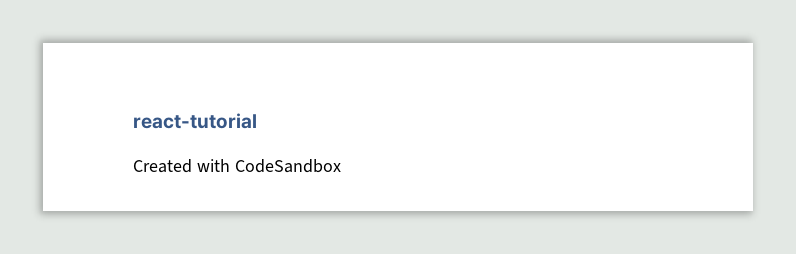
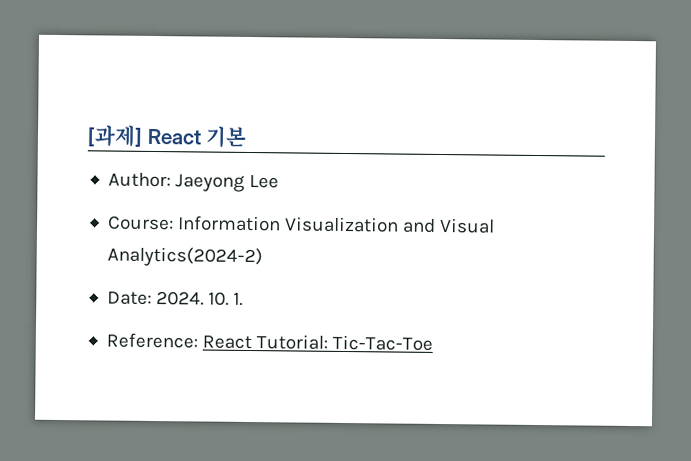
- react-tutorial
- Created with CodeSandbox
+ [과제] React 기본
+ Author: Jaeyong Lee
+ Course: Information Visualization and Visual Analytics(2024-2)
+ Date: 2024. 10. 1.
+ Reference: React Tutorial: Tic-Tac-Toe

